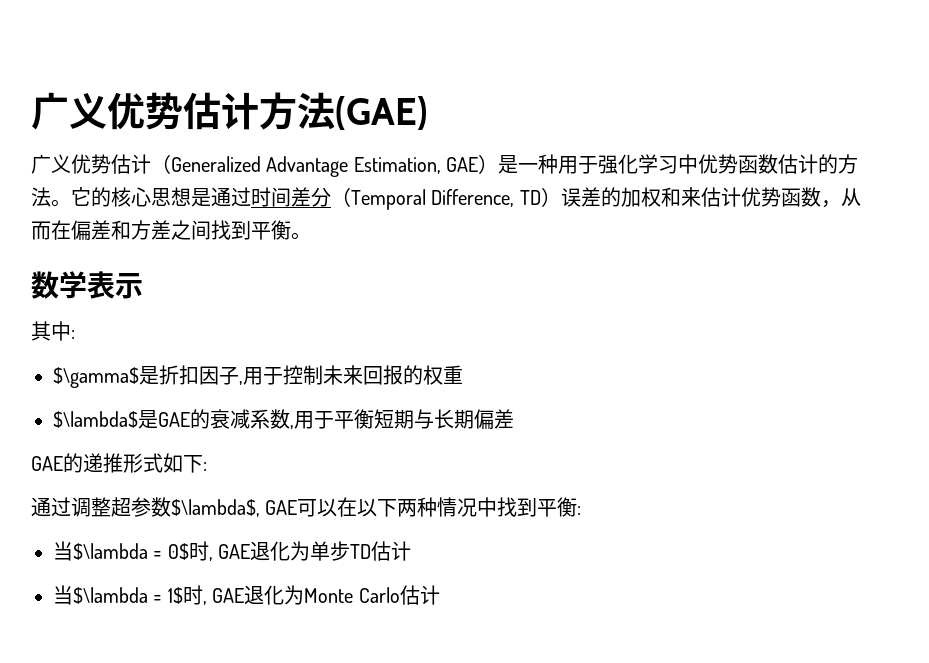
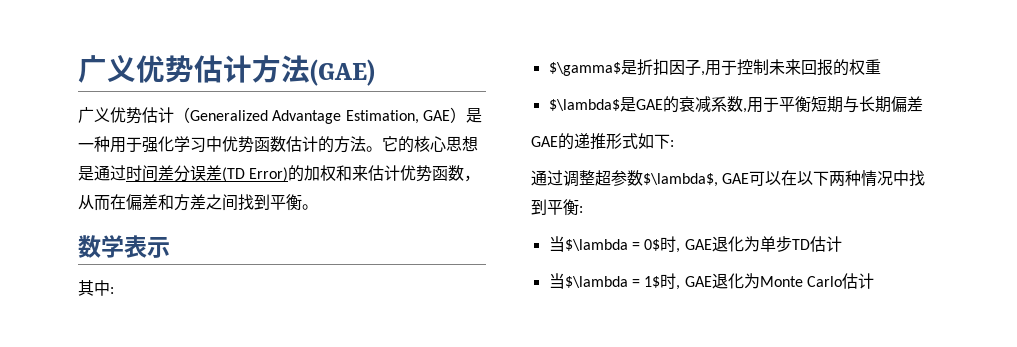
- 它的核心思想是通过时间差分（Temporal Difference, TD）误差的加权和来估计优势函数，从而在偏差和方差之间找到平衡。
+ 它的核心思想是通过时间差分误差(TD Error)的加权和来估计优势函数，从而在偏差和方差之间找到平衡。

